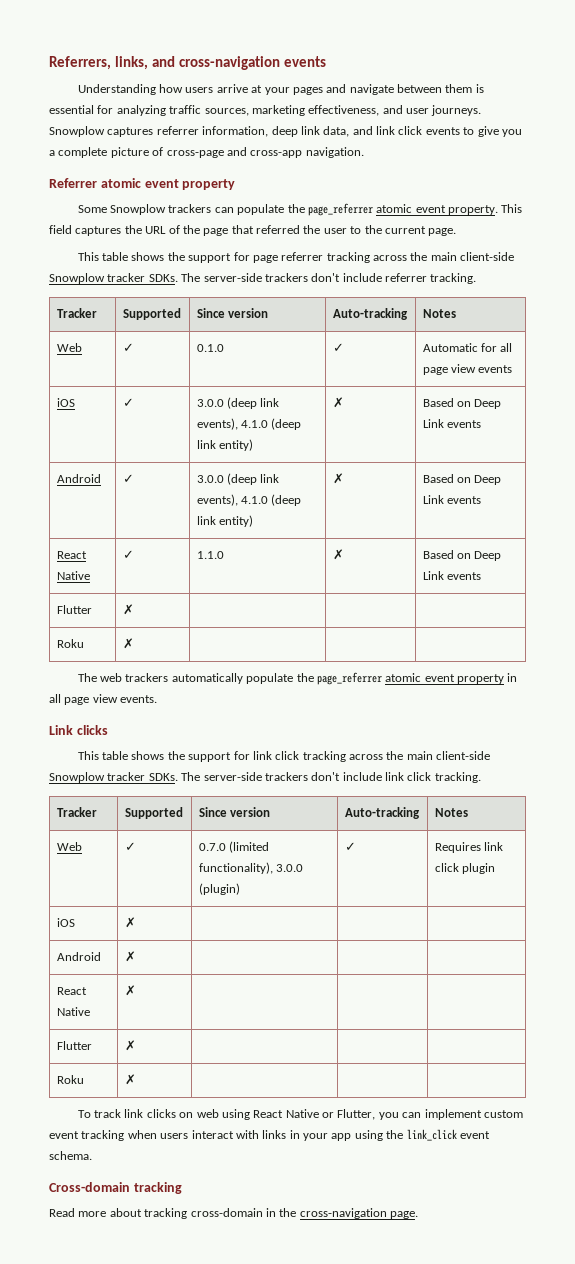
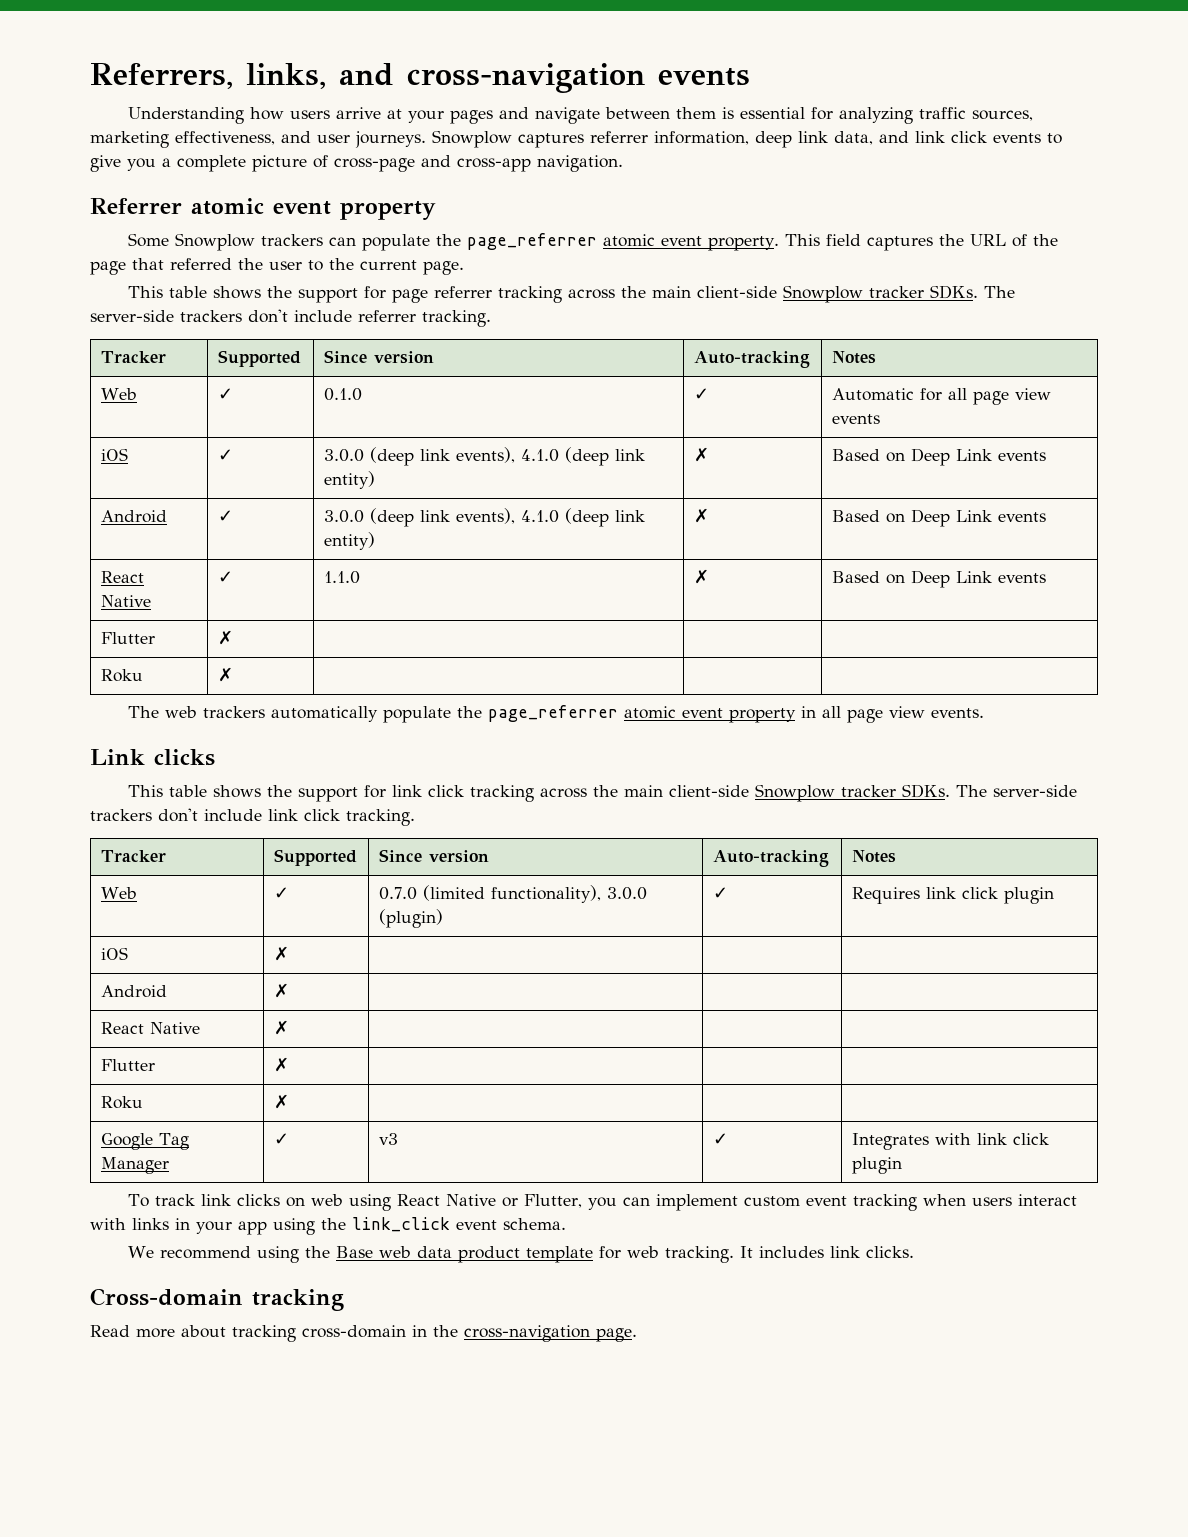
+ Google Tag Manager | ✓ | v3 | ✓ | Integrates with link click plugin
+ We recommend using the Base web data product template for web tracking. It includes link clicks.

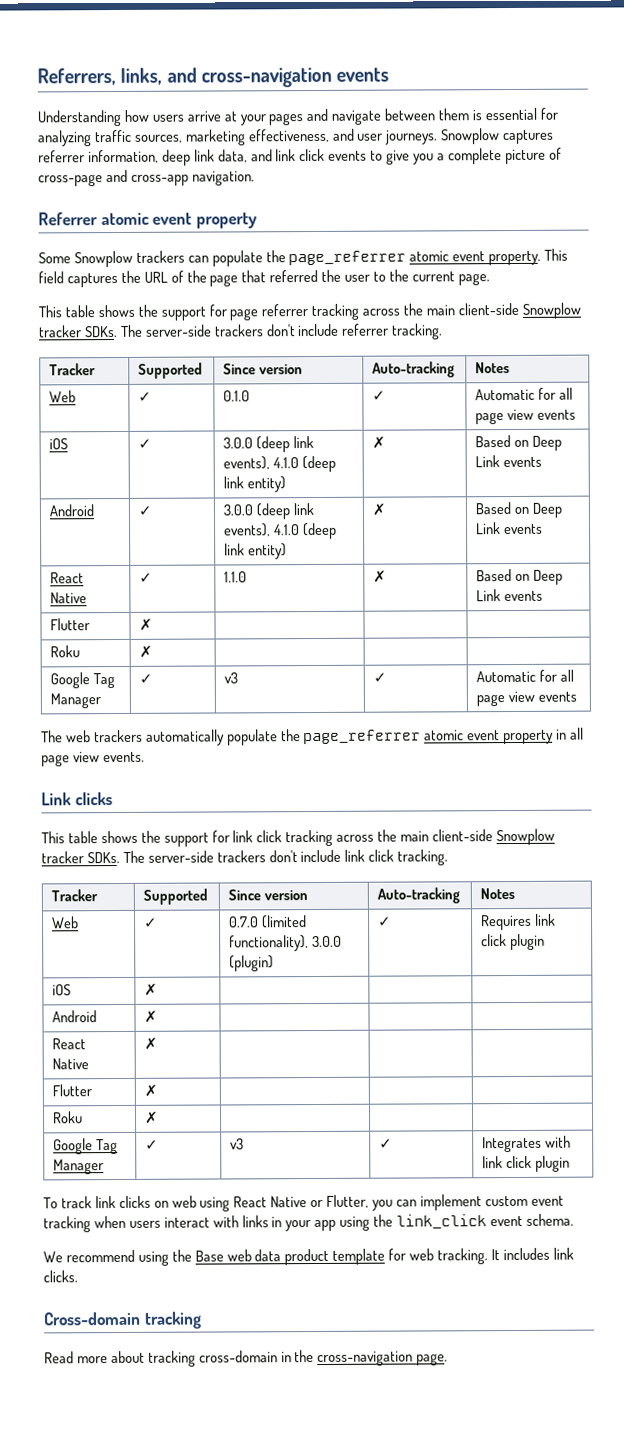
+ Google Tag Manager | ✓ | v3 | ✓ | Automatic for all page view events

